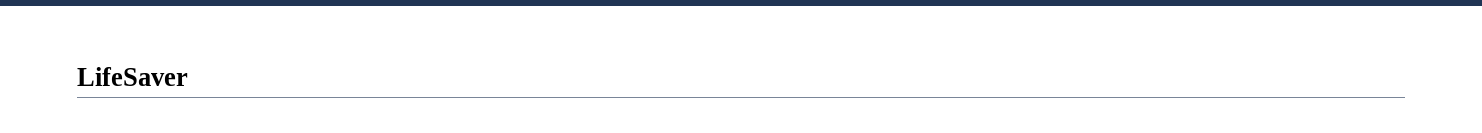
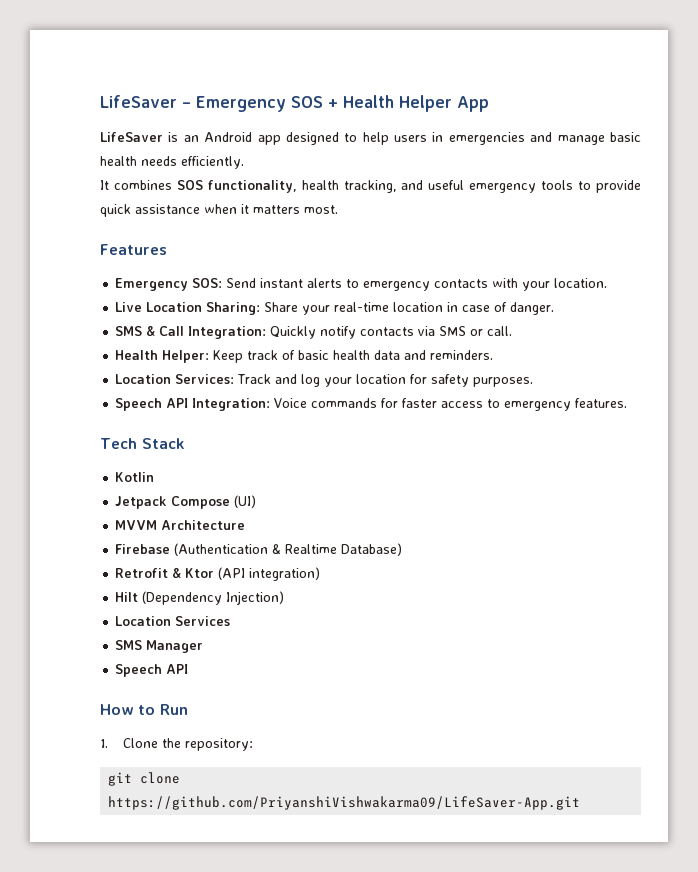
- LifeSaver
+ LifeSaver – Emergency SOS + Health Helper App
+ LifeSaver is an Android app designed to help users in emergencies and manage basic health needs efficiently.
+ It combines SOS functionality, health tracking, and useful emergency tools to provide quick assistance when it matters most.
+ Features
+ Emergency SOS: Send instant alerts to emergency contacts with your location.
+ Live Location Sharing: Share your real-time location in case of danger.
+ SMS & Call Integration: Quickly notify contacts via SMS or call.
+ Health Helper: Keep track of basic health data and reminders.
+ Location Services: Track and log your location for safety purposes.
+ Speech API Integration: Voice commands for faster access to emergency features.
+ Tech Stack
+ Kotlin
+ Jetpack Compose (UI)
+ MVVM Architecture
+ Firebase (Authentication & Realtime Database)
+ Retrofit & Ktor (API integration)
+ Hilt (Dependency Injection)
+ Location Services
+ SMS Manager
+ Speech API
+ How to Run
+ 1. Clone the repository:
+ git clone https://github.com/PriyanshiVishwakarma09/LifeSaver-App.git

